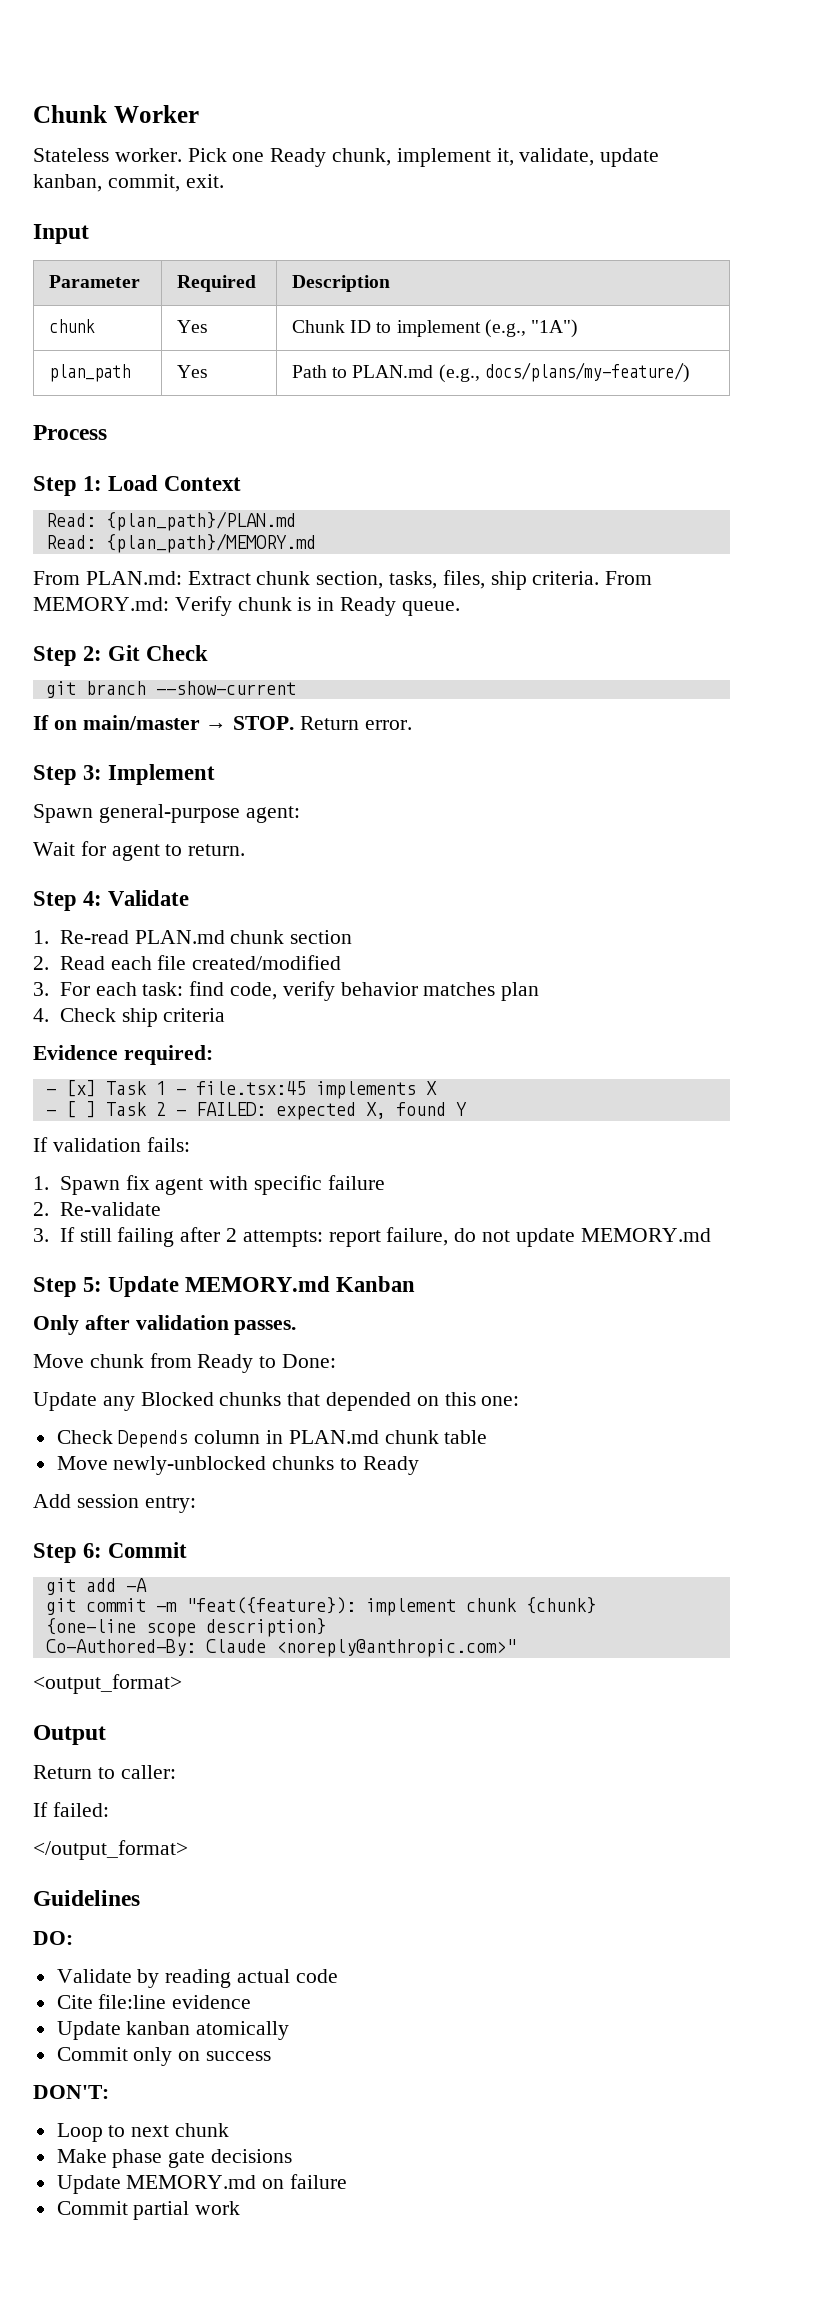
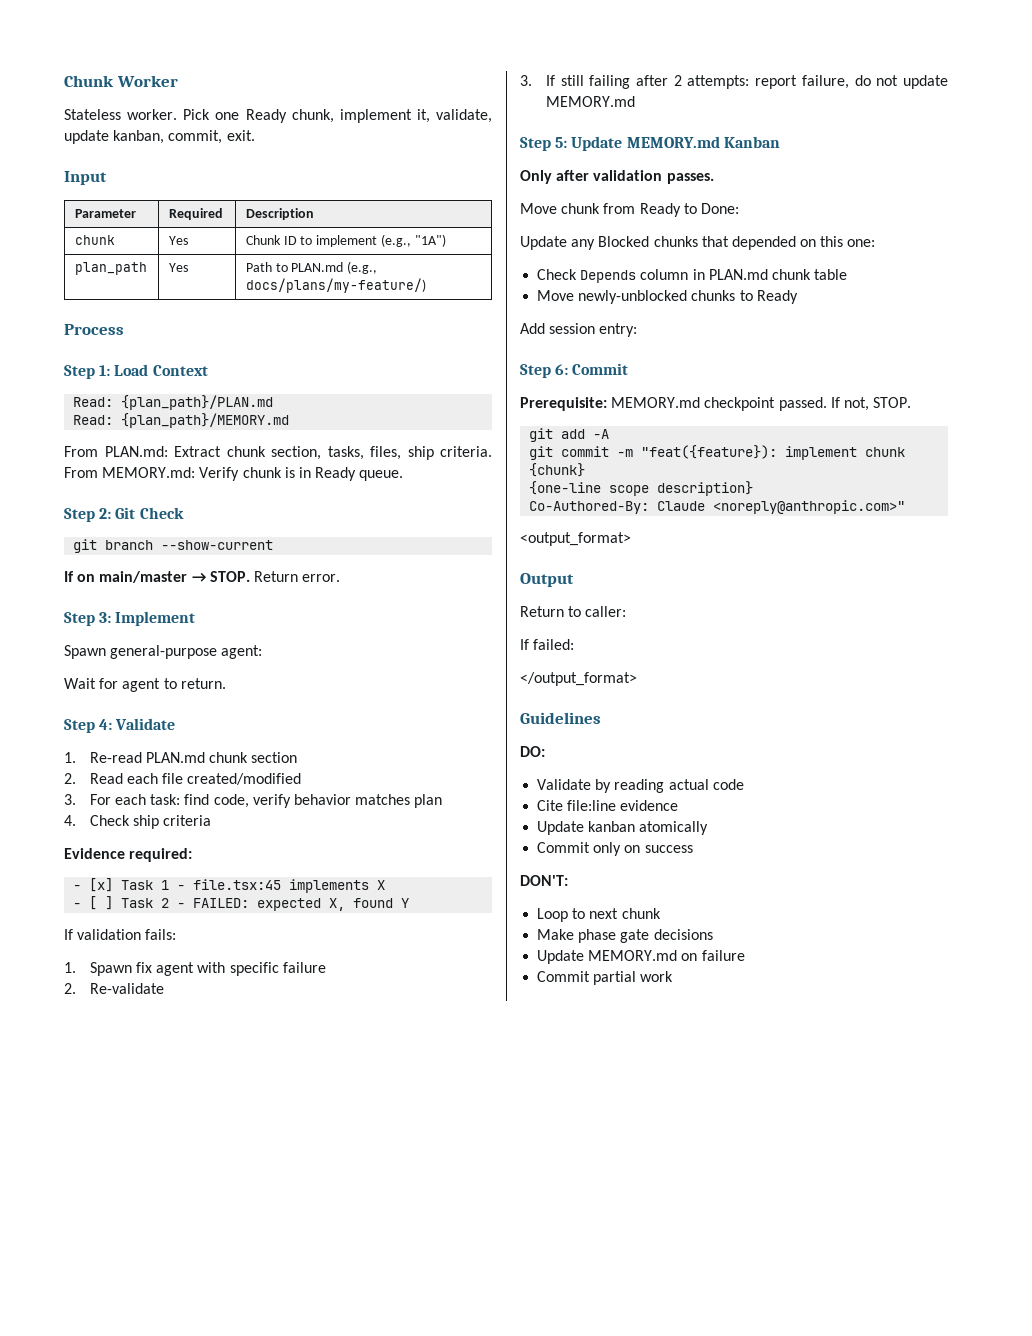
+ Prerequisite: MEMORY.md checkpoint passed. If not, STOP.

